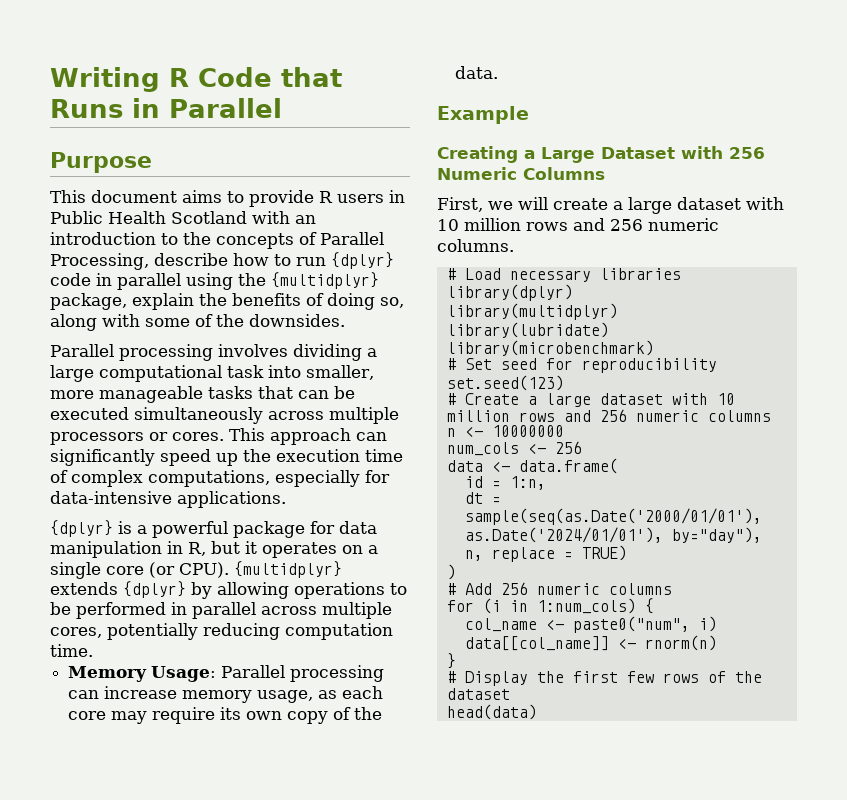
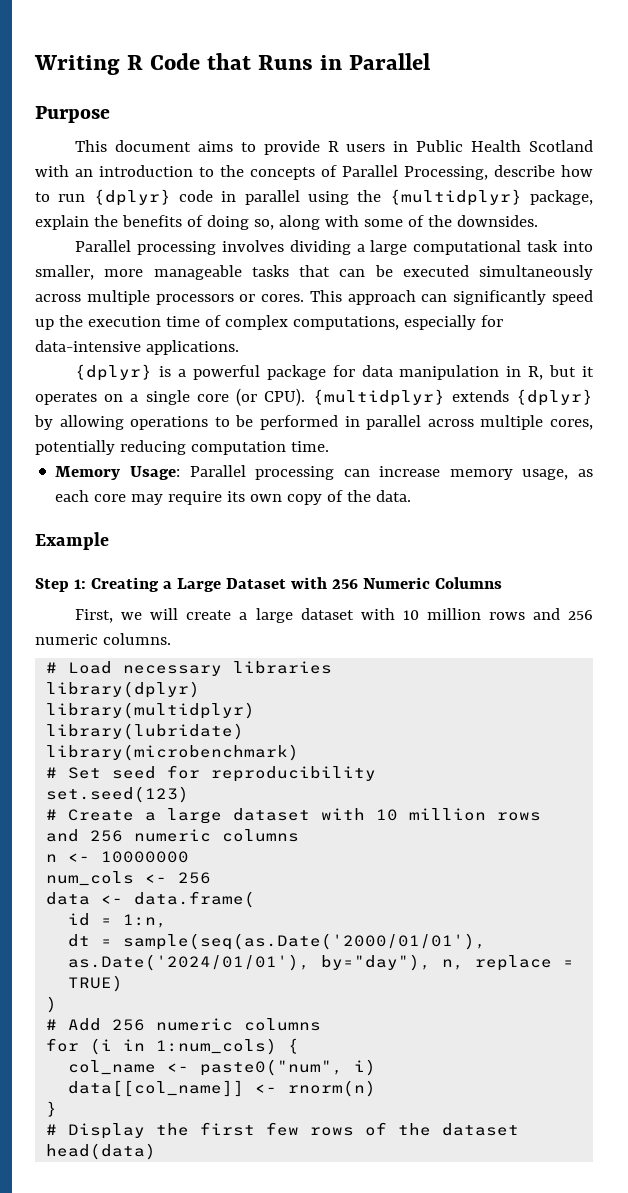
- Creating a Large Dataset with 256 Numeric Columns
+ Step 1: Creating a Large Dataset with 256 Numeric Columns

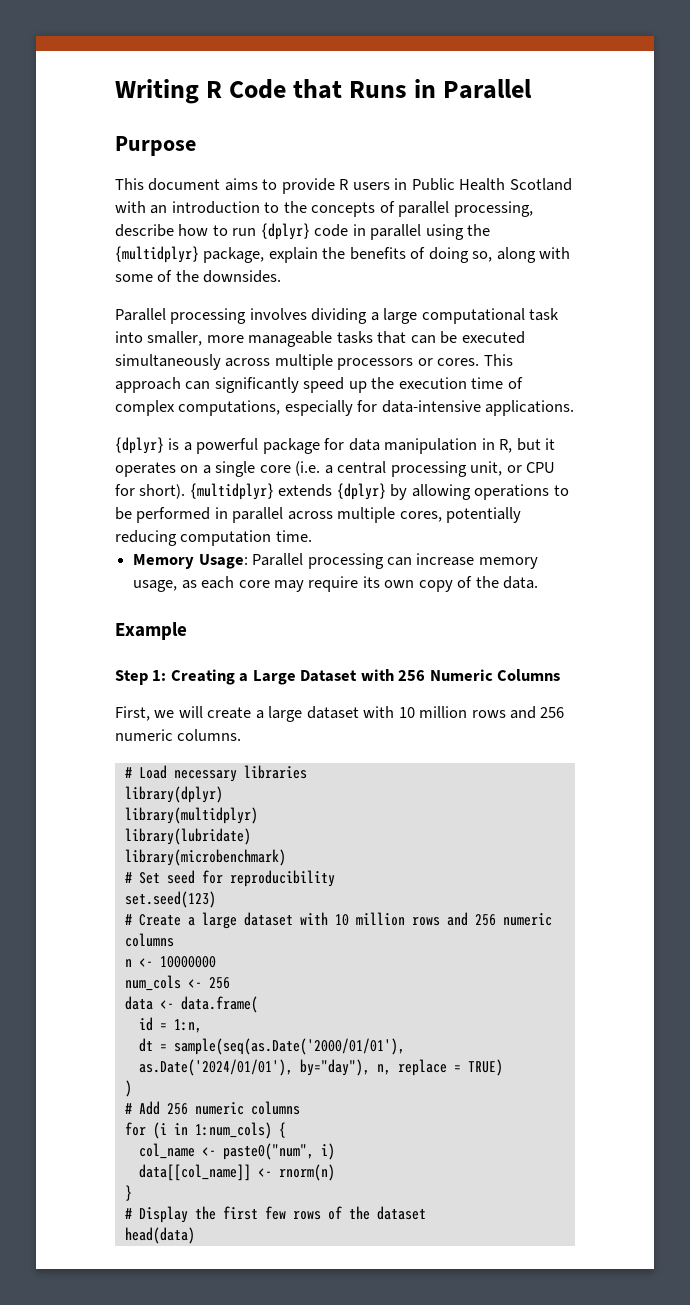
- This document aims to provide R users in Public Health Scotland with an introduction to the concepts of Parallel Processing, describe how to run {dplyr} code in parallel using the {multidplyr} package, explain the benefits of doing so, along with some of the downsides.
+ This document aims to provide R users in Public Health Scotland with an introduction to the concepts of parallel processing, describe how to run {dplyr} code in parallel using the {multidplyr} package, explain the benefits of doing so, along with some of the downsides.
- {dplyr} is a powerful package for data manipulation in R, but it operates on a single core (or CPU).
+ {dplyr} is a powerful package for data manipulation in R, but it operates on a single core (i.e. a central processing unit, or CPU for short).

